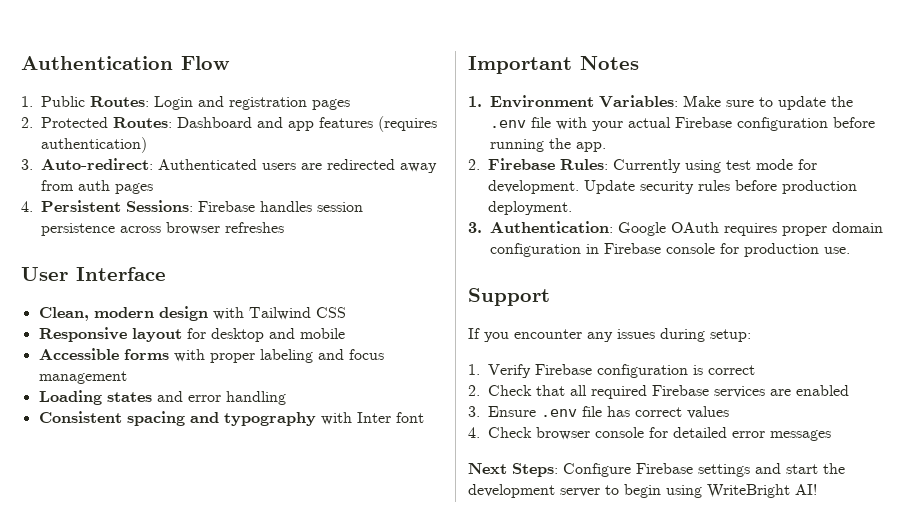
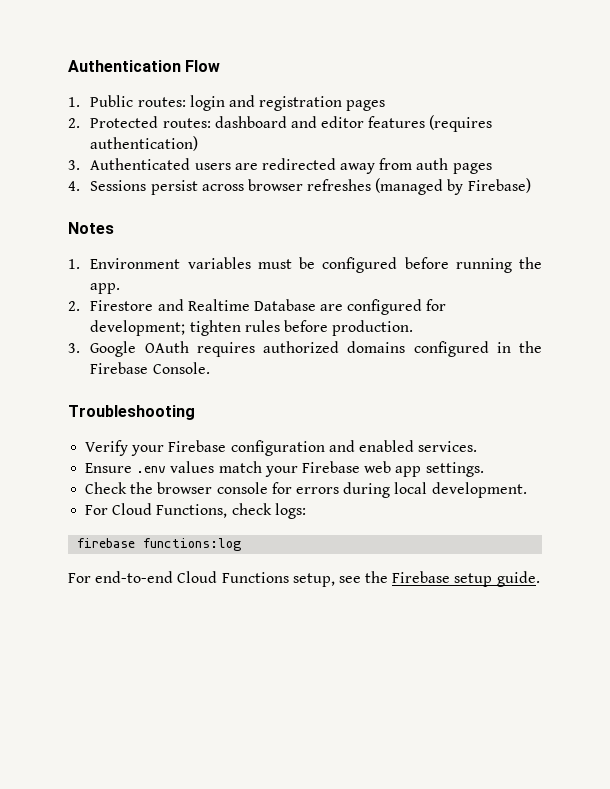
- 1. Public Routes: Login and registration pages
+ 1. Public routes: login and registration pages
- 2. Protected Routes: Dashboard and app features (requires authentication)
+ 2. Protected routes: dashboard and editor features (requires authentication)
- 3. Auto-redirect: Authenticated users are redirected away from auth pages
+ 3. Authenticated users are redirected away from auth pages
- 4. Persistent Sessions: Firebase handles session persistence across browser refreshes
- User Interface
- Clean, modern design with Tailwind CSS
- Responsive layout for desktop and mobile
- Accessible forms with proper labeling and focus management
- Loading states and error handling
- Consistent spacing and typography with Inter font
- Important Notes
- 1. Environment Variables: Make sure to update the .env file with your actual Firebase configuration before running the app.
+ 4. Sessions persist across browser refreshes (managed by Firebase)
+ Notes
+ 1. Environment variables must be configured before running the app.
- 2. Firebase Rules: Currently using test mode for development. Update security rules before production deployment.
- 3. Authentication: Google OAuth requires proper domain configuration in Firebase console for production use.
- Support
- If you encounter any issues during setup:
- 1. Verify Firebase configuration is correct
- 2. Check that all required Firebase services are enabled
- 3. Ensure .env file has correct values
- 4. Check browser console for detailed error messages
- Next Steps: Configure Firebase settings and start the development server to begin using WriteBright AI!
+ 2. Firestore and Realtime Database are configured for development; tighten rules before production.
+ 3. Google OAuth requires authorized domains configured in the Firebase Console.
+ Troubleshooting
+ Verify your Firebase configuration and enabled services.
+ Ensure .env values match your Firebase web app settings.
+ Check the browser console for errors during local development.
+ For Cloud Functions, check logs:
+ firebase functions:log
+ For end-to-end Cloud Functions setup, see the Firebase setup guide.

